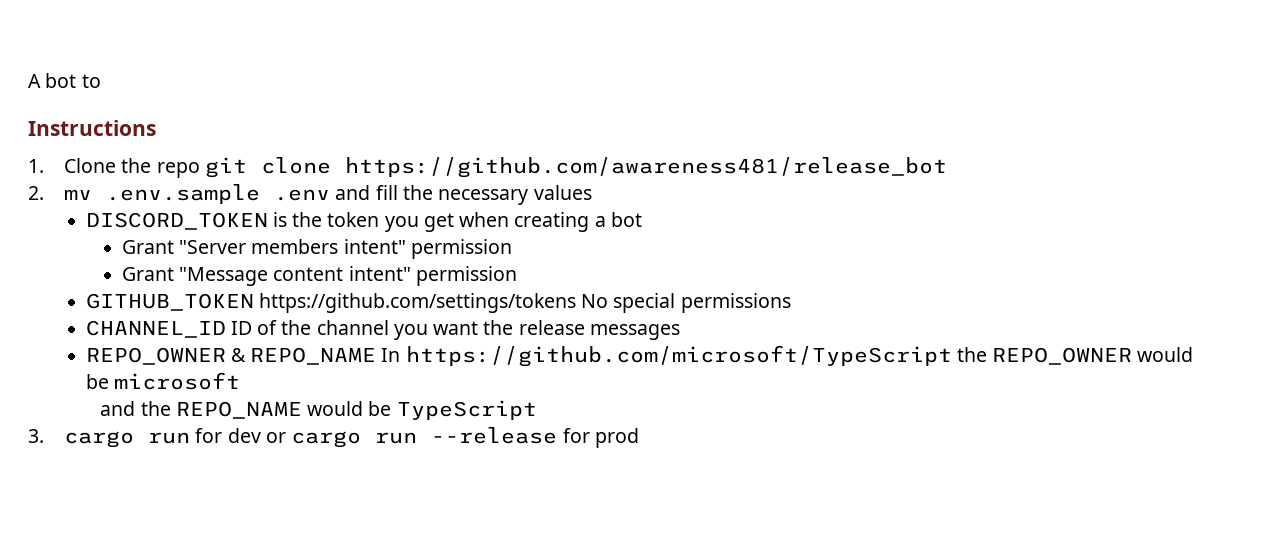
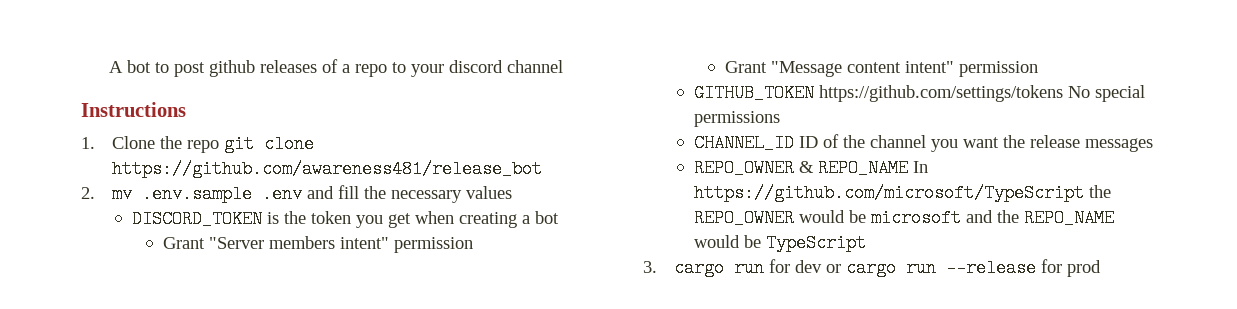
- A bot to
+ A bot to post github releases of a repo to your discord channel
- REPO_OWNER & REPO_NAME In https://github.com/microsoft/TypeScript the REPO_OWNER would be microsoft
- and the REPO_NAME would be TypeScript
+ REPO_OWNER & REPO_NAME In https://github.com/microsoft/TypeScript the REPO_OWNER would be microsoft and the REPO_NAME would be TypeScript

